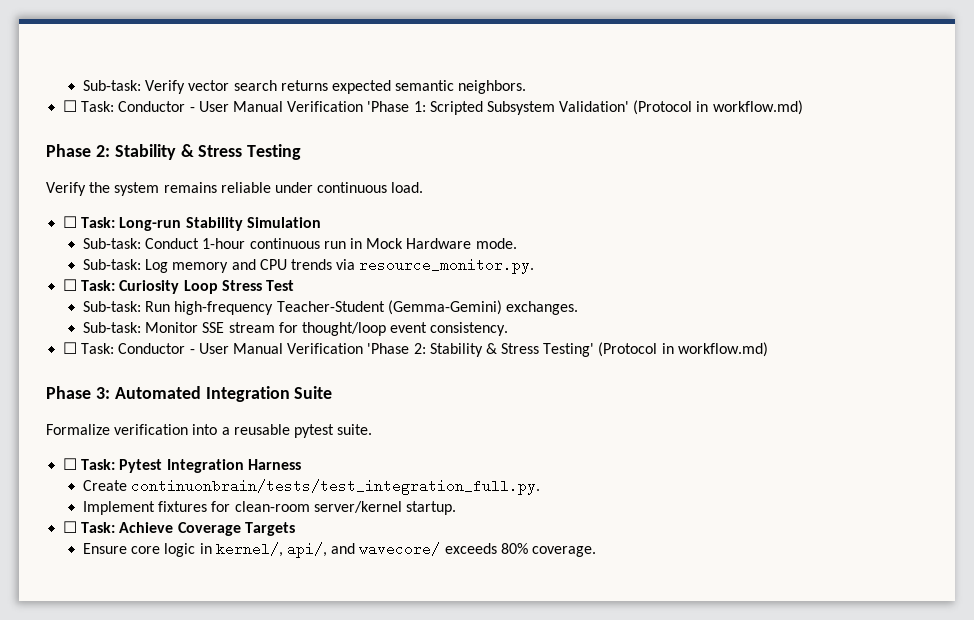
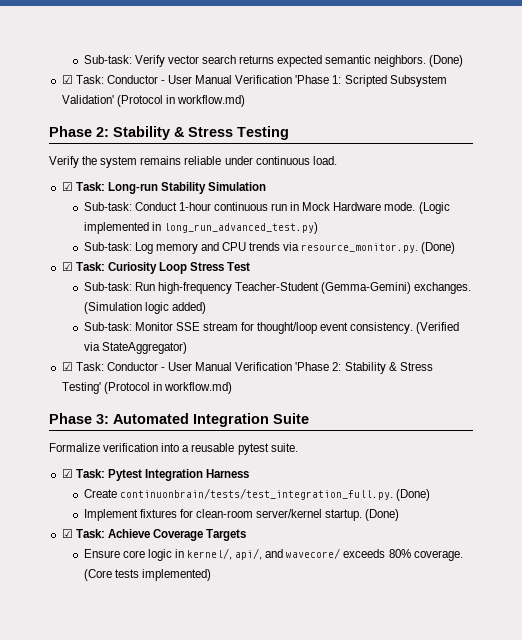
- Sub-task: Verify vector search returns expected semantic neighbors.
- ☐ Task: Conductor - User Manual Verification 'Phase 1: Scripted Subsystem Validation' (Protocol in workflow.md)
+ Sub-task: Verify vector search returns expected semantic neighbors. (Done)
+ ☑ Task: Conductor - User Manual Verification 'Phase 1: Scripted Subsystem Validation' (Protocol in workflow.md)
- ☐ Task: Long-run Stability Simulation
+ ☑ Task: Long-run Stability Simulation
+ (Logic implemented in long_run_advanced_test.py)
- Sub-task: Log memory and CPU trends via resource_monitor.py.
- ☐ Task: Curiosity Loop Stress Test
+ Sub-task: Log memory and CPU trends via resource_monitor.py. (Done)
+ ☑ Task: Curiosity Loop Stress Test
+ (Simulation logic added)
- Sub-task: Monitor SSE stream for thought/loop event consistency.
- ☐ Task: Conductor - User Manual Verification 'Phase 2: Stability & Stress Testing' (Protocol in workflow.md)
+ Sub-task: Monitor SSE stream for thought/loop event consistency. (Verified via StateAggregator)
+ ☑ Task: Conductor - User Manual Verification 'Phase 2: Stability & Stress Testing' (Protocol in workflow.md)
- ☐ Task: Pytest Integration Harness
+ ☑ Task: Pytest Integration Harness
- Create continuonbrain/tests/test_integration_full.py.
+ Create continuonbrain/tests/test_integration_full.py. (Done)
- Implement fixtures for clean-room server/kernel startup.
- ☐ Task: Achieve Coverage Targets
+ Implement fixtures for clean-room server/kernel startup. (Done)
+ ☑ Task: Achieve Coverage Targets
+ (Core tests implemented)

